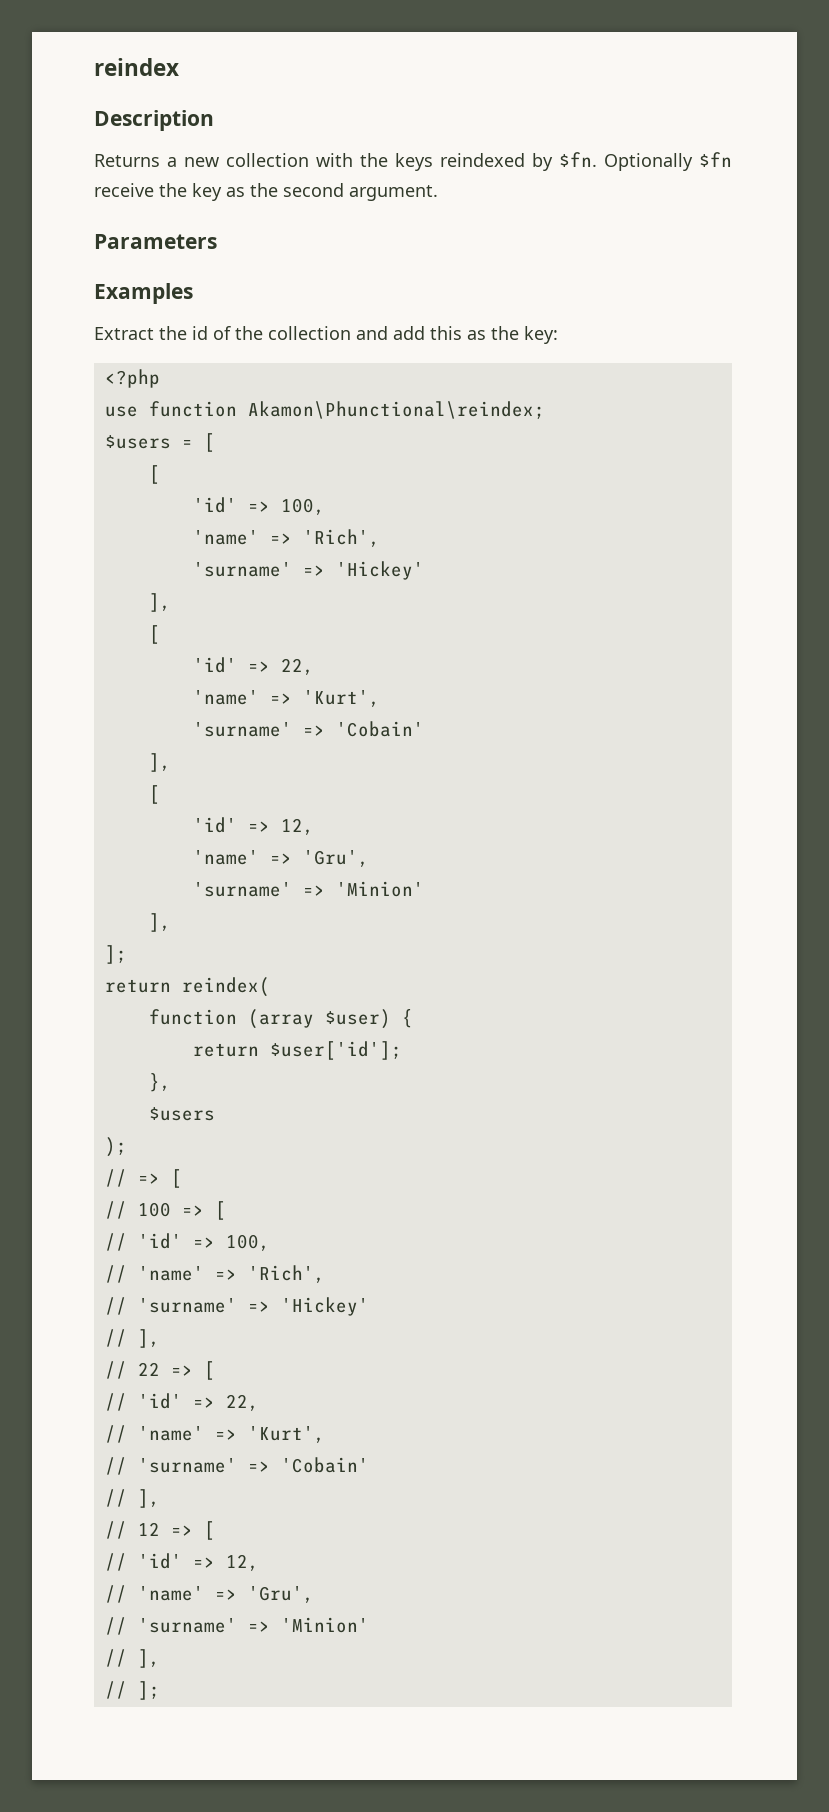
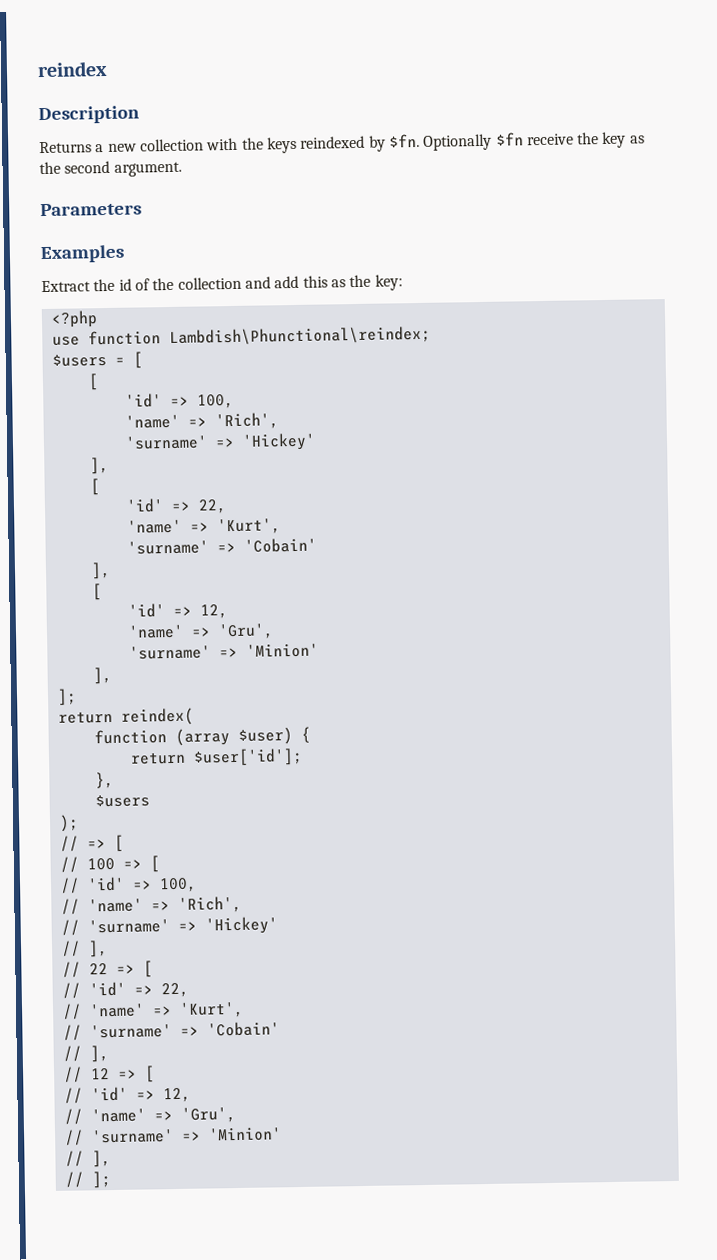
- use function Akamon\Phunctional\reindex;
+ use function Lambdish\Phunctional\reindex;

